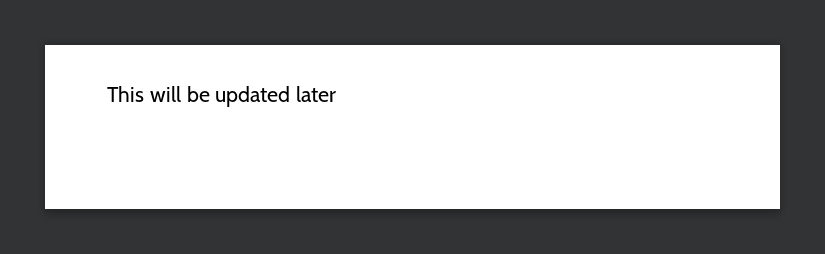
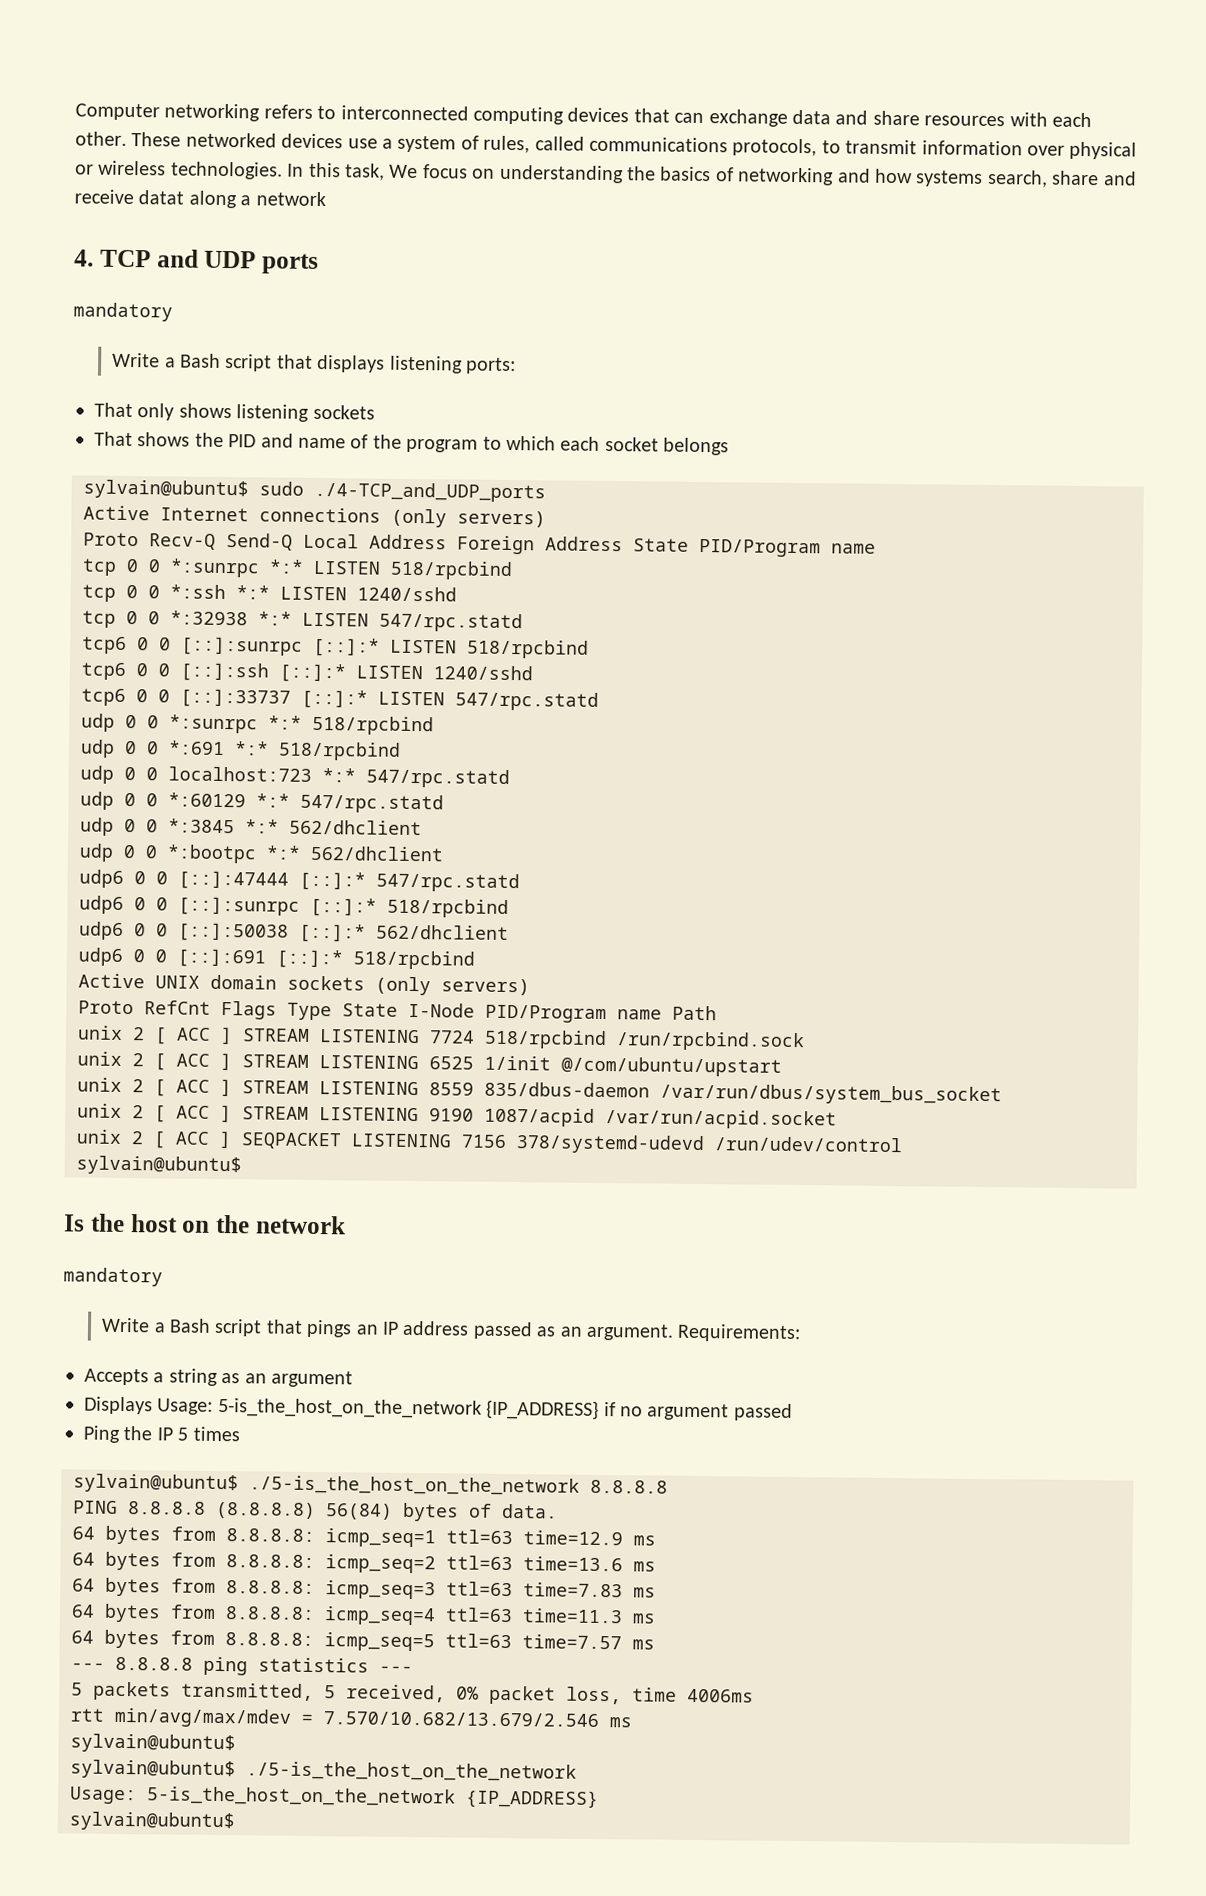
- This will be updated later
+ Computer networking refers to interconnected computing devices that can exchange data and share resources with each other. These networked devices use a system of rules, called communications protocols, to transmit information over physical or wireless technologies. In this task, We focus on understanding the basics of networking and how systems search, share and receive datat along a network
+ 4. TCP and UDP ports
+ mandatory
+ Write a Bash script that displays listening ports:
+ That only shows listening sockets
+ That shows the PID and name of the program to which each socket belongs
+ sylvain@ubuntu$ sudo ./4-TCP_and_UDP_ports
+ Active Internet connections (only servers)
+ Proto Recv-Q Send-Q Local Address Foreign Address State PID/Program name
+ tcp 0 0 *:sunrpc *:* LISTEN 518/rpcbind
+ tcp 0 0 *:ssh *:* LISTEN 1240/sshd
+ tcp 0 0 *:32938 *:* LISTEN 547/rpc.statd
+ tcp6 0 0 [::]:sunrpc [::]:* LISTEN 518/rpcbind
+ tcp6 0 0 [::]:ssh [::]:* LISTEN 1240/sshd
+ tcp6 0 0 [::]:33737 [::]:* LISTEN 547/rpc.statd
+ udp 0 0 *:sunrpc *:* 518/rpcbind
+ udp 0 0 *:691 *:* 518/rpcbind
+ udp 0 0 localhost:723 *:* 547/rpc.statd
+ udp 0 0 *:60129 *:* 547/rpc.statd
+ udp 0 0 *:3845 *:* 562/dhclient
+ udp 0 0 *:bootpc *:* 562/dhclient
+ udp6 0 0 [::]:47444 [::]:* 547/rpc.statd
+ udp6 0 0 [::]:sunrpc [::]:* 518/rpcbind
+ udp6 0 0 [::]:50038 [::]:* 562/dhclient
+ udp6 0 0 [::]:691 [::]:* 518/rpcbind
+ Active UNIX domain sockets (only servers)
+ Proto RefCnt Flags Type State I-Node PID/Program name Path
+ unix 2 [ ACC ] STREAM LISTENING 7724 518/rpcbind /run/rpcbind.sock
+ unix 2 [ ACC ] STREAM LISTENING 6525 1/init @/com/ubuntu/upstart
+ unix 2 [ ACC ] STREAM LISTENING 8559 835/dbus-daemon /var/run/dbus/system_bus_socket
+ unix 2 [ ACC ] STREAM LISTENING 9190 1087/acpid /var/run/acpid.socket
+ unix 2 [ ACC ] SEQPACKET LISTENING 7156 378/systemd-udevd /run/udev/control
+ sylvain@ubuntu$
+ Is the host on the network
+ mandatory
+ Write a Bash script that pings an IP address passed as an argument. Requirements:
+ Accepts a string as an argument
+ Displays Usage: 5-is_the_host_on_the_network {IP_ADDRESS} if no argument passed
+ Ping the IP 5 times
+ sylvain@ubuntu$ ./5-is_the_host_on_the_network 8.8.8.8
+ PING 8.8.8.8 (8.8.8.8) 56(84) bytes of data.
+ 64 bytes from 8.8.8.8: icmp_seq=1 ttl=63 time=12.9 ms
+ 64 bytes from 8.8.8.8: icmp_seq=2 ttl=63 time=13.6 ms
+ 64 bytes from 8.8.8.8: icmp_seq=3 ttl=63 time=7.83 ms
+ 64 bytes from 8.8.8.8: icmp_seq=4 ttl=63 time=11.3 ms
+ 64 bytes from 8.8.8.8: icmp_seq=5 ttl=63 time=7.57 ms
+ --- 8.8.8.8 ping statistics ---
+ 5 packets transmitted, 5 received, 0% packet loss, time 4006ms
+ rtt min/avg/max/mdev = 7.570/10.682/13.679/2.546 ms
+ sylvain@ubuntu$
+ sylvain@ubuntu$ ./5-is_the_host_on_the_network
+ Usage: 5-is_the_host_on_the_network {IP_ADDRESS}
+ sylvain@ubuntu$

